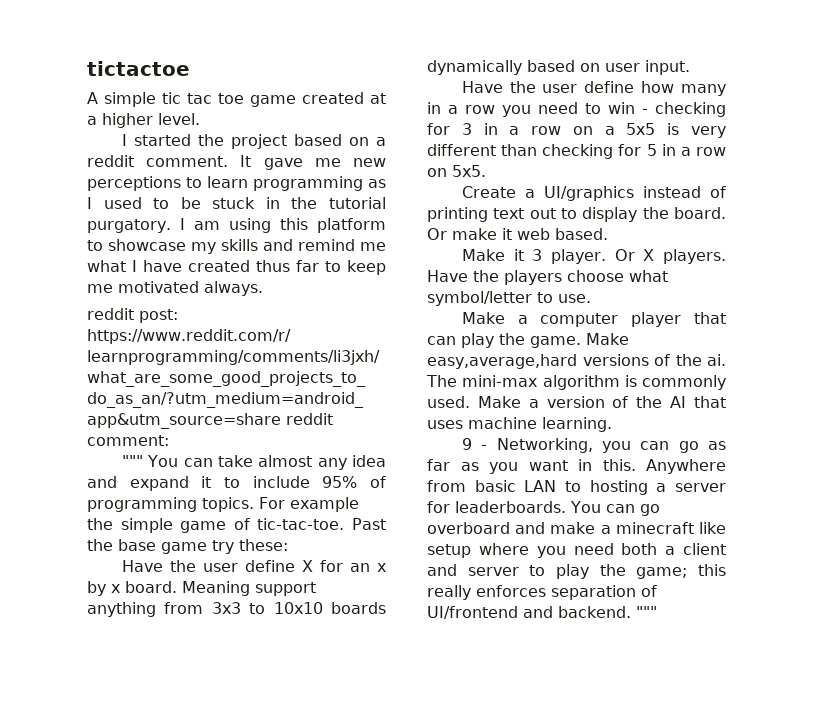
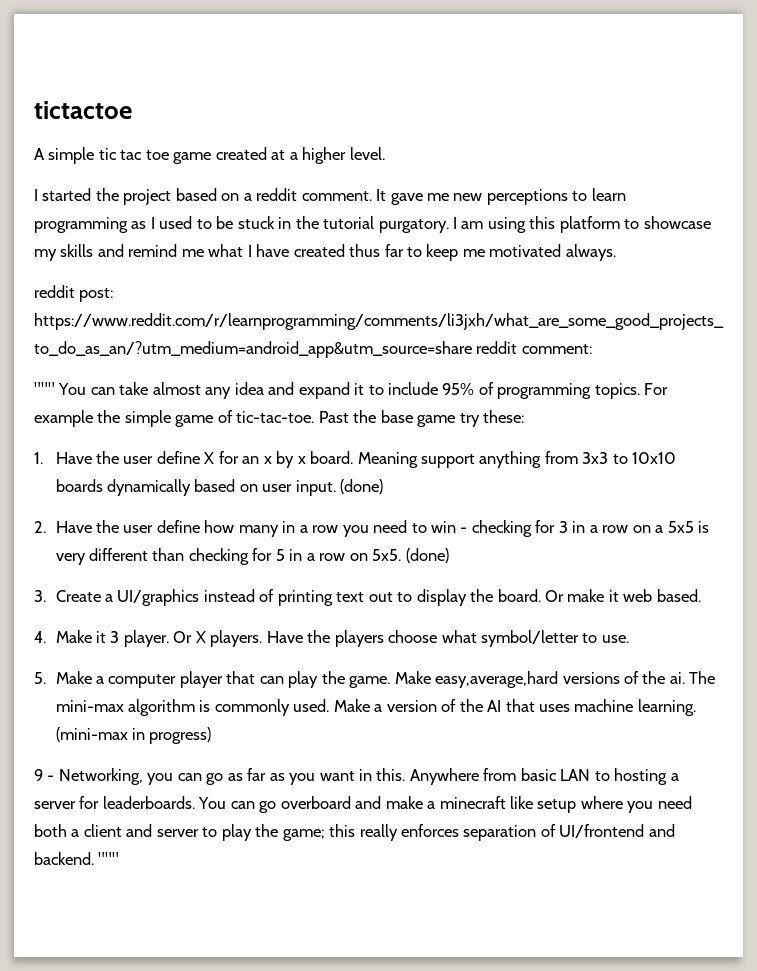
- Have the user define X for an x by x board.
+ 1. Have the user define X for an x by x board.
- Meaning support anything from 3x3 to 10x10 boards dynamically based on user input.
- Have the user define how many in a row you need to win - checking for 3 in a row on a 5x5 is very different than checking for 5 in a row on 5x5.
- Create a UI/graphics instead of printing text out to display the board.
+ Meaning support anything from 3x3 to 10x10 boards dynamically based on user input. (done)
+ 2. Have the user define how many in a row you need to win - checking for 3 in a row on a 5x5 is very different than checking for 5 in a row on 5x5. (done)
+ 3. Create a UI/graphics instead of printing text out to display the board.
- Make it 3 player.
+ 4. Make it 3 player.
- Make a computer player that can play the game.
+ 5. Make a computer player that can play the game.
+ (mini-max in progress)

